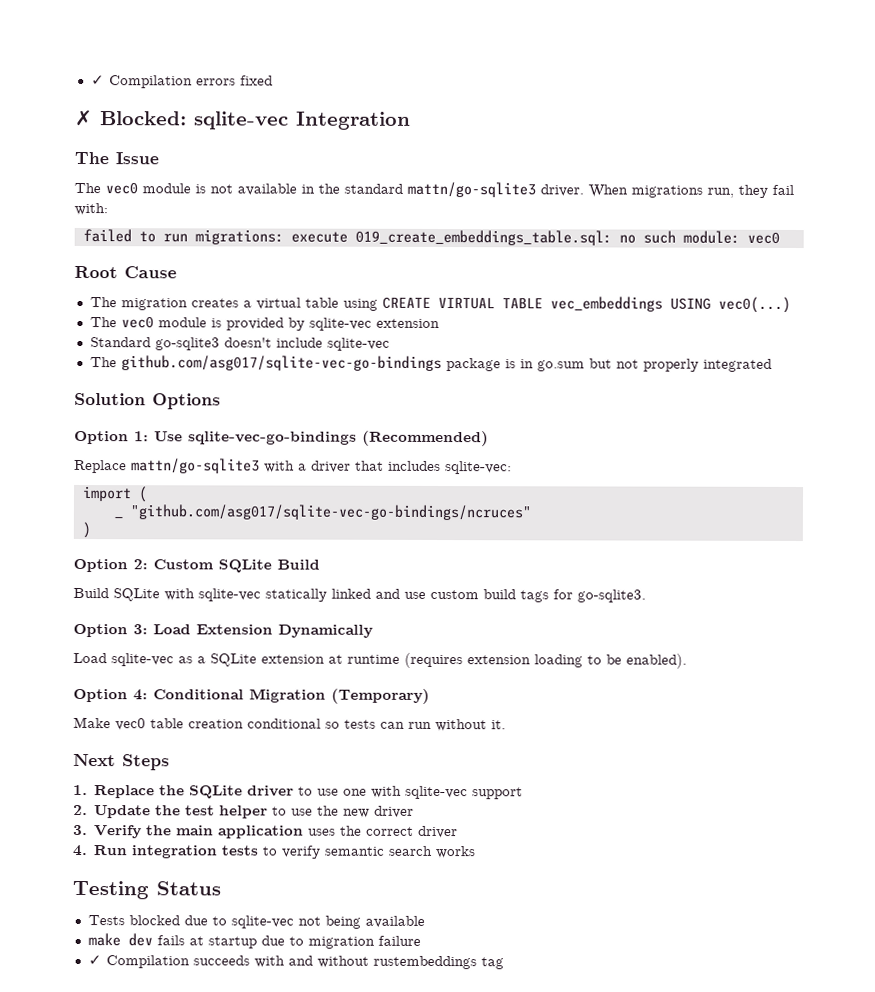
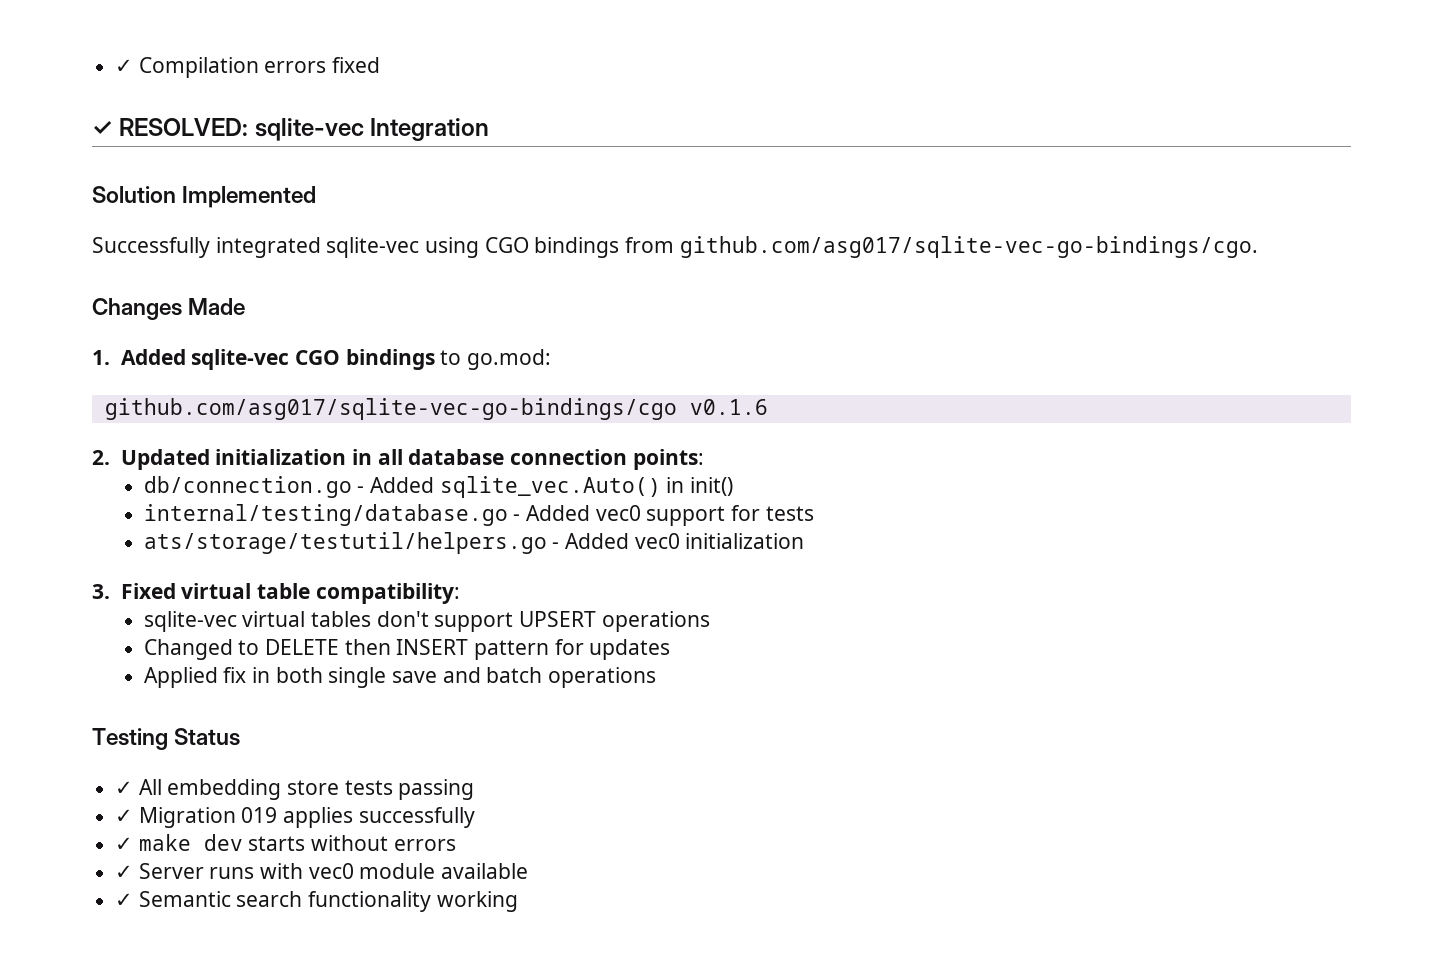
- ✗ Blocked: sqlite-vec Integration
+ ✓ RESOLVED: sqlite-vec Integration
- The Issue
- The vec0 module is not available in the standard mattn/go-sqlite3 driver. When migrations run, they fail with:
- failed to run migrations: execute 019_create_embeddings_table.sql: no such module: vec0
- Root Cause
- The migration creates a virtual table using CREATE VIRTUAL TABLE vec_embeddings USING vec0(...)
- The vec0 module is provided by sqlite-vec extension
- Standard go-sqlite3 doesn't include sqlite-vec
- The github.com/asg017/sqlite-vec-go-bindings package is in go.sum but not properly integrated
- Solution Options
- Option 1: Use sqlite-vec-go-bindings (Recommended)
- Replace mattn/go-sqlite3 with a driver that includes sqlite-vec:
- import (
- _ "github.com/asg017/sqlite-vec-go-bindings/ncruces"
- )
- Option 2: Custom SQLite Build
- Build SQLite with sqlite-vec statically linked and use custom build tags for go-sqlite3.
- Option 3: Load Extension Dynamically
- Load sqlite-vec as a SQLite extension at runtime (requires extension loading to be enabled).
- Option 4: Conditional Migration (Temporary)
- Make vec0 table creation conditional so tests can run without it.
- Next Steps
- 1. Replace the SQLite driver to use one with sqlite-vec support
- 2. Update the test helper to use the new driver
- 3. Verify the main application uses the correct driver
- 4. Run integration tests to verify semantic search works
+ Solution Implemented
+ Successfully integrated sqlite-vec using CGO bindings from github.com/asg017/sqlite-vec-go-bindings/cgo.
+ Changes Made
+ 1. Added sqlite-vec CGO bindings to go.mod:
+ github.com/asg017/sqlite-vec-go-bindings/cgo v0.1.6
+ 2. Updated initialization in all database connection points:
+ db/connection.go - Added sqlite_vec.Auto() in init()
+ internal/testing/database.go - Added vec0 support for tests
+ ats/storage/testutil/helpers.go - Added vec0 initialization
+ 3. Fixed virtual table compatibility:
+ sqlite-vec virtual tables don't support UPSERT operations
+ Changed to DELETE then INSERT pattern for updates
+ Applied fix in both single save and batch operations
  Testing Status
- Tests blocked due to sqlite-vec not being available
- make dev fails at startup due to migration failure
- ✓ Compilation succeeds with and without rustembeddings tag
+ ✓ All embedding store tests passing
+ ✓ Migration 019 applies successfully
+ ✓ make dev starts without errors
+ ✓ Server runs with vec0 module available
+ ✓ Semantic search functionality working

